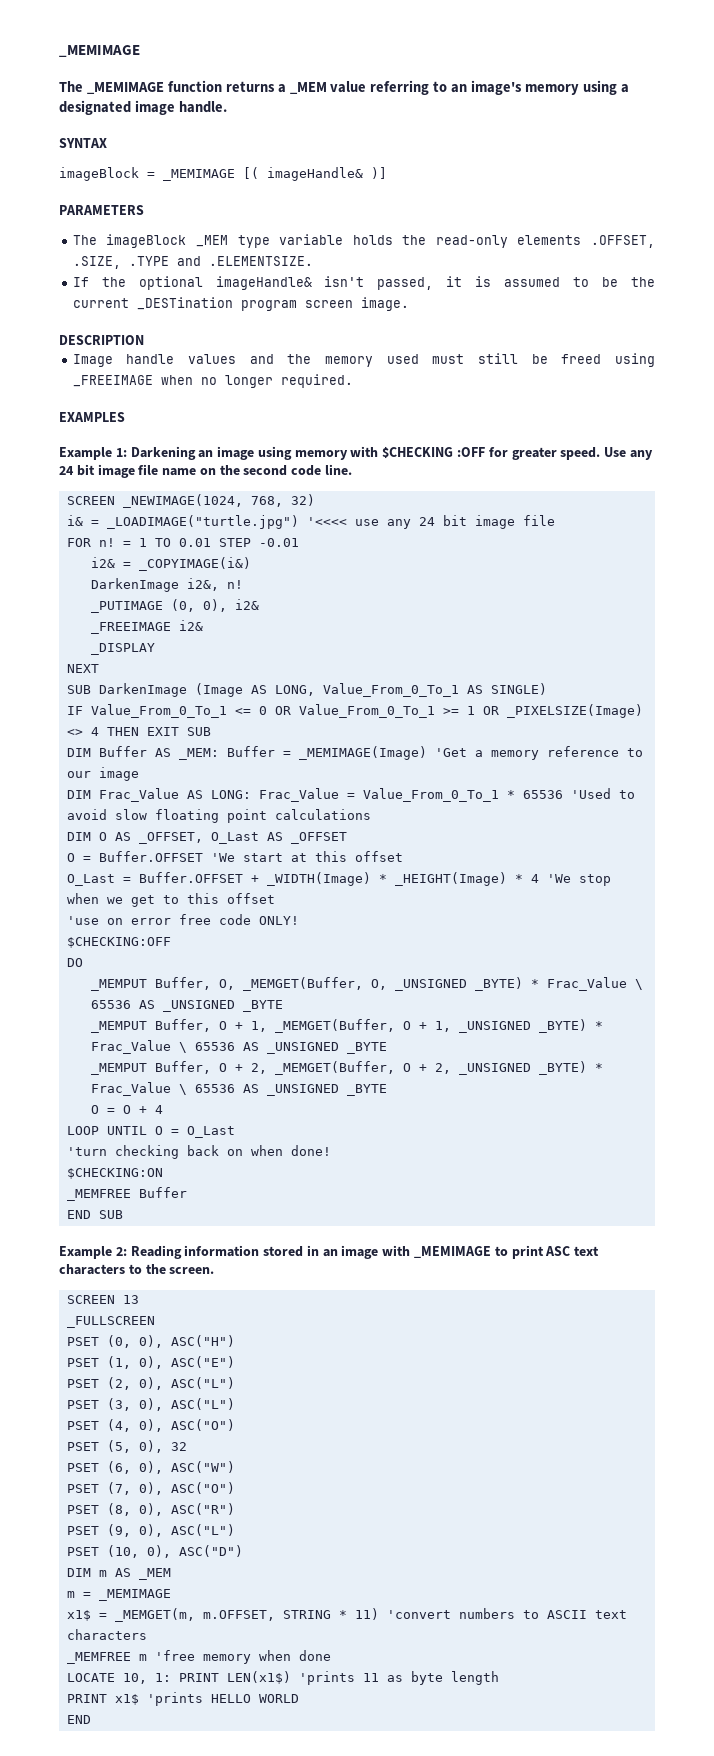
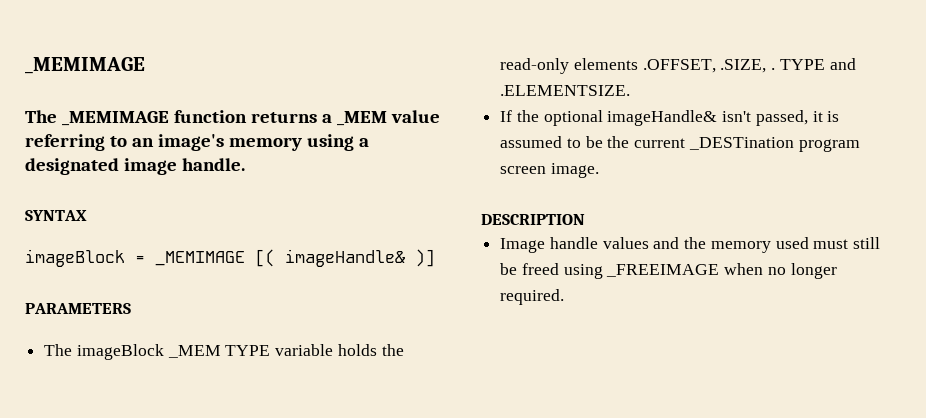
- The imageBlock _MEM type variable holds the read-only elements .OFFSET, .SIZE, .TYPE and .ELEMENTSIZE.
+ The imageBlock _MEM TYPE variable holds the read-only elements .OFFSET, .SIZE, . TYPE and .ELEMENTSIZE.
- EXAMPLES
- Example 1: Darkening an image using memory with $CHECKING :OFF for greater speed. Use any 24 bit image file name on the second code line.
- SCREEN _NEWIMAGE(1024, 768, 32)
- i& = _LOADIMAGE("turtle.jpg") '<<<< use any 24 bit image file
- FOR n! = 1 TO 0.01 STEP -0.01
- i2& = _COPYIMAGE(i&)
- DarkenImage i2&, n!
- _PUTIMAGE (0, 0), i2&
- _FREEIMAGE i2&
- _DISPLAY
- NEXT
- SUB DarkenImage (Image AS LONG, Value_From_0_To_1 AS SINGLE)
- IF Value_From_0_To_1 <= 0 OR Value_From_0_To_1 >= 1 OR _PIXELSIZE(Image) <> 4 THEN EXIT SUB
- DIM Buffer AS _MEM: Buffer = _MEMIMAGE(Image) 'Get a memory reference to our image
- DIM Frac_Value AS LONG: Frac_Value = Value_From_0_To_1 * 65536 'Used to avoid slow floating point calculations
- DIM O AS _OFFSET, O_Last AS _OFFSET
- O = Buffer.OFFSET 'We start at this offset
- O_Last = Buffer.OFFSET + _WIDTH(Image) * _HEIGHT(Image) * 4 'We stop when we get to this offset
- 'use on error free code ONLY!
- $CHECKING:OFF
- DO
- _MEMPUT Buffer, O, _MEMGET(Buffer, O, _UNSIGNED _BYTE) * Frac_Value \ 65536 AS _UNSIGNED _BYTE
- _MEMPUT Buffer, O + 1, _MEMGET(Buffer, O + 1, _UNSIGNED _BYTE) * Frac_Value \ 65536 AS _UNSIGNED _BYTE
- _MEMPUT Buffer, O + 2, _MEMGET(Buffer, O + 2, _UNSIGNED _BYTE) * Frac_Value \ 65536 AS _UNSIGNED _BYTE
- O = O + 4
- LOOP UNTIL O = O_Last
- 'turn checking back on when done!
- $CHECKING:ON
- _MEMFREE Buffer
- END SUB
- Example 2: Reading information stored in an image with _MEMIMAGE to print ASC text characters to the screen.
- SCREEN 13
- _FULLSCREEN
- PSET (0, 0), ASC("H")
- PSET (1, 0), ASC("E")
- PSET (2, 0), ASC("L")
- PSET (3, 0), ASC("L")
- PSET (4, 0), ASC("O")
- PSET (5, 0), 32
- PSET (6, 0), ASC("W")
- PSET (7, 0), ASC("O")
- PSET (8, 0), ASC("R")
- PSET (9, 0), ASC("L")
- PSET (10, 0), ASC("D")
- DIM m AS _MEM
- m = _MEMIMAGE
- x1$ = _MEMGET(m, m.OFFSET, STRING * 11) 'convert numbers to ASCII text characters
- _MEMFREE m 'free memory when done
- LOCATE 10, 1: PRINT LEN(x1$) 'prints 11 as byte length
- PRINT x1$ 'prints HELLO WORLD
- END

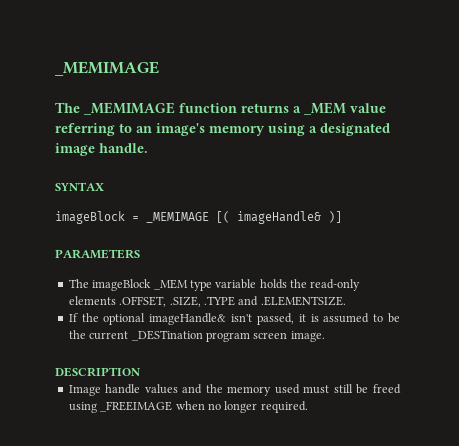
- The imageBlock _MEM TYPE variable holds the read-only elements .OFFSET, .SIZE, . TYPE and .ELEMENTSIZE.
+ The imageBlock _MEM type variable holds the read-only elements .OFFSET, .SIZE, .TYPE and .ELEMENTSIZE.

